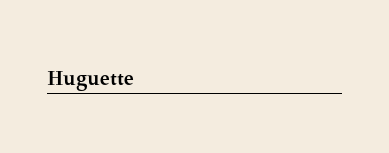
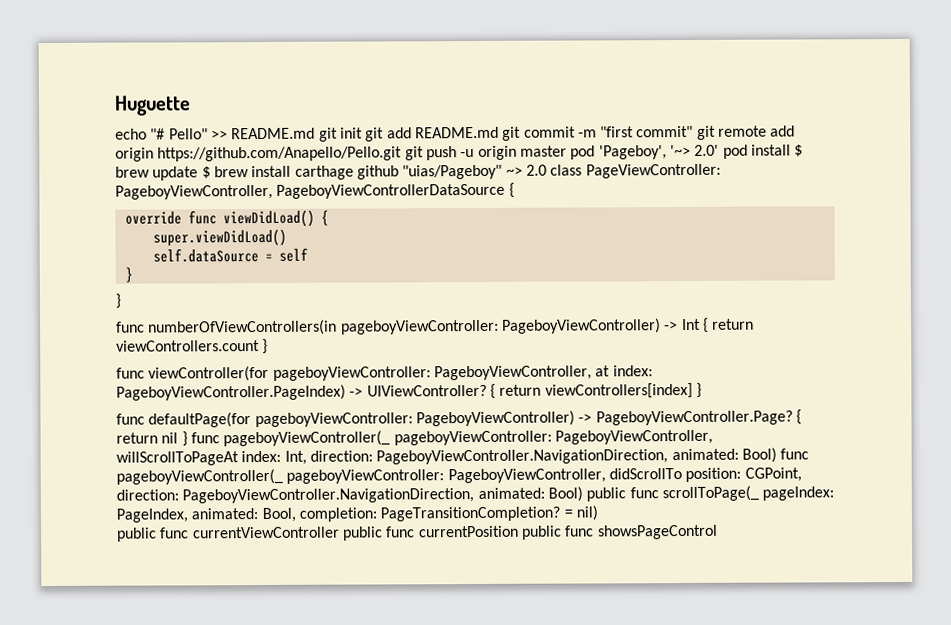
+ echo "# Pello" >> README.md git init git add README.md git commit -m "first commit" git remote add origin https://github.com/Anapello/Pello.git git push -u origin master pod 'Pageboy', '~> 2.0' pod install $ brew update $ brew install carthage github "uias/Pageboy" ~> 2.0 class PageViewController: PageboyViewController, PageboyViewControllerDataSource {
+ override func viewDidLoad() {
+ super.viewDidLoad()
+ self.dataSource = self
+ }
+ }
+ func numberOfViewControllers(in pageboyViewController: PageboyViewController) -> Int { return viewControllers.count }
+ func viewController(for pageboyViewController: PageboyViewController, at index: PageboyViewController.PageIndex) -> UIViewController? { return viewControllers[index] }
+ func defaultPage(for pageboyViewController: PageboyViewController) -> PageboyViewController.Page? { return nil } func pageboyViewController(_ pageboyViewController: PageboyViewController, willScrollToPageAt index: Int, direction: PageboyViewController.NavigationDirection, animated: Bool) func pageboyViewController(_ pageboyViewController: PageboyViewController, didScrollTo position: CGPoint, direction: PageboyViewController.NavigationDirection, animated: Bool) public func scrollToPage(_ pageIndex: PageIndex, animated: Bool, completion: PageTransitionCompletion? = nil)
+ public func currentViewController public func currentPosition public func showsPageControl

